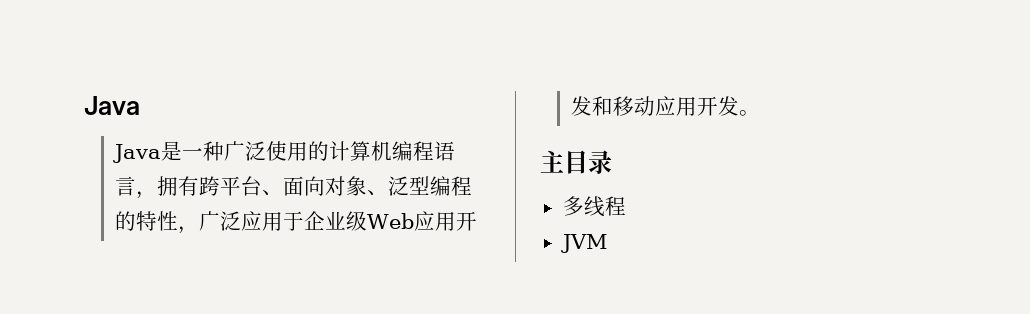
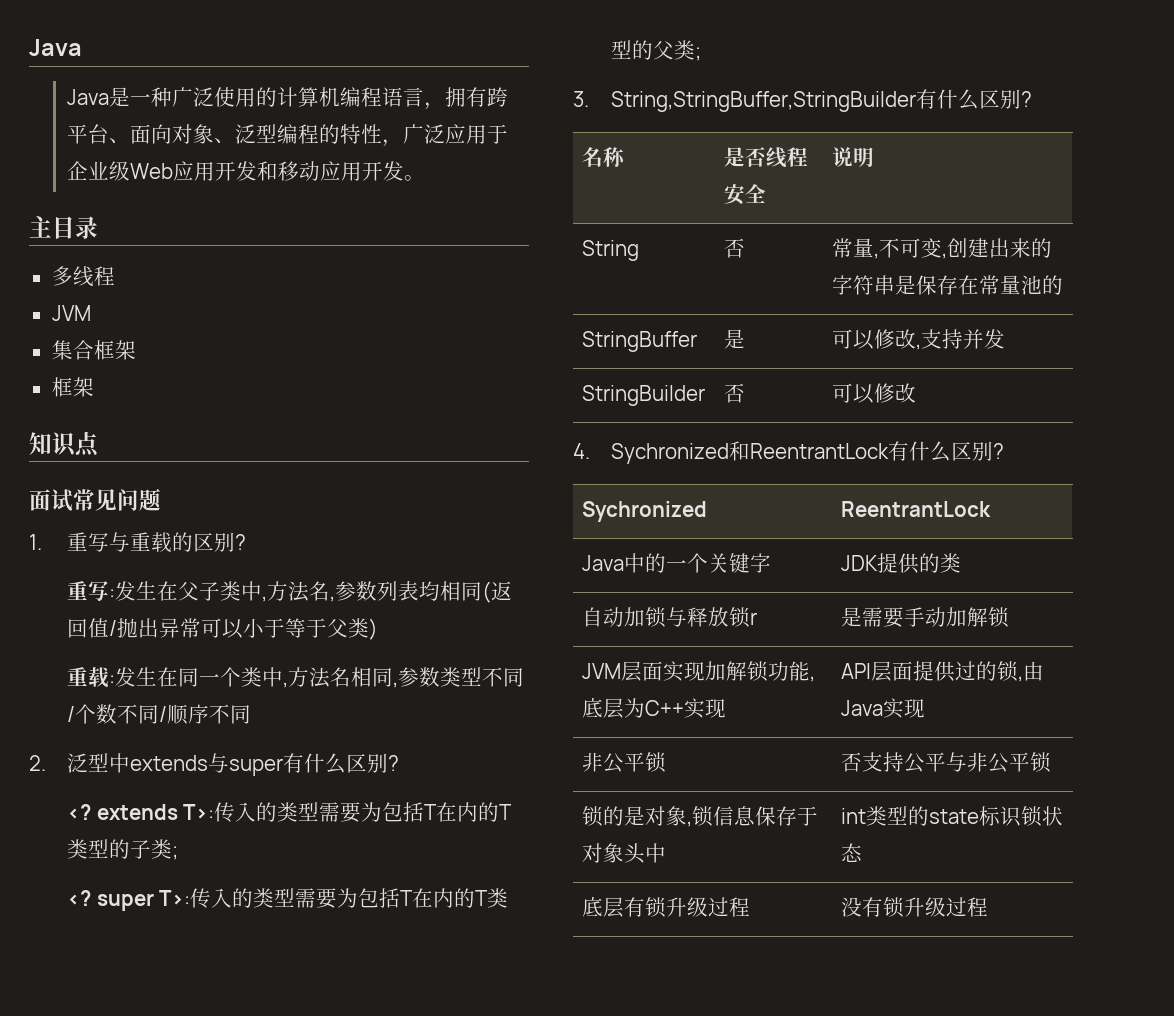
+ 集合框架
+ 框架
+ 知识点
+ 面试常见问题
+ 1.重写与重载的区别?
+ 重写:发生在父子类中,方法名,参数列表均相同(返回值/抛出异常可以小于等于父类)
+ 重载:发生在同一个类中,方法名相同,参数类型不同/个数不同/顺序不同
+ 2.泛型中extends与super有什么区别?
+ <? extends T>:传入的类型需要为包括T在内的T类型的子类;
+ <? super T>:传入的类型需要为包括T在内的T类型的父类;
+ 3. String,StringBuffer,StringBuilder有什么区别?
+ 名称 | 是否线程安全 | 说明
+ String | 否 | 常量,不可变,创建出来的字符串是保存在常量池的
+ StringBuffer | 是 | 可以修改,支持并发
+ StringBuilder | 否 | 可以修改
+ 4. Sychronized和ReentrantLock有什么区别?
+ Sychronized | ReentrantLock
+ Java中的一个关键字 | JDK提供的类
+ 自动加锁与释放锁r | 是需要手动加解锁
+ JVM层面实现加解锁功能,底层为C++实现 | API层面提供过的锁,由Java实现
+ 非公平锁 | 否支持公平与非公平锁
+ 锁的是对象,锁信息保存于对象头中 | int类型的state标识锁状态
+ 底层有锁升级过程 | 没有锁升级过程

